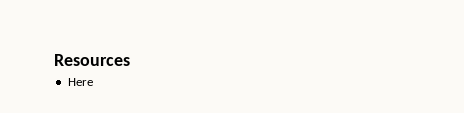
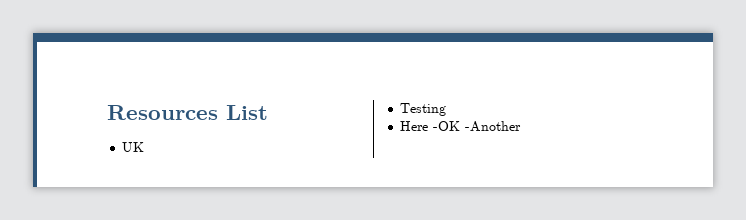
- Resources
+ Resources List
+ UK
+ Testing
- Here
+ Here -OK -Another

